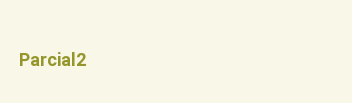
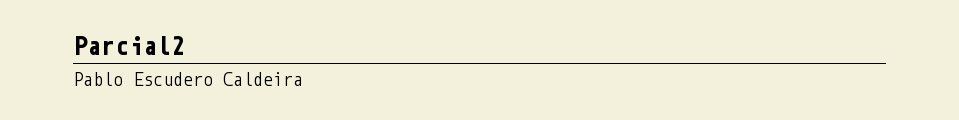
+ Pablo Escudero Caldeira

